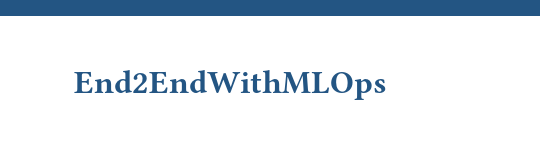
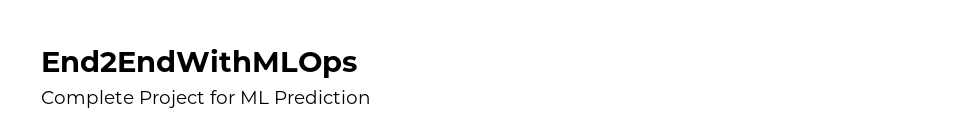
+ Complete Project for ML Prediction

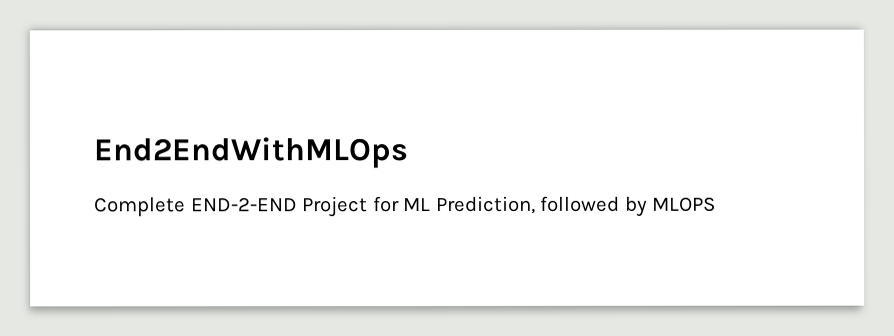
- Complete Project for ML Prediction
+ Complete END-2-END Project for ML Prediction, followed by MLOPS

